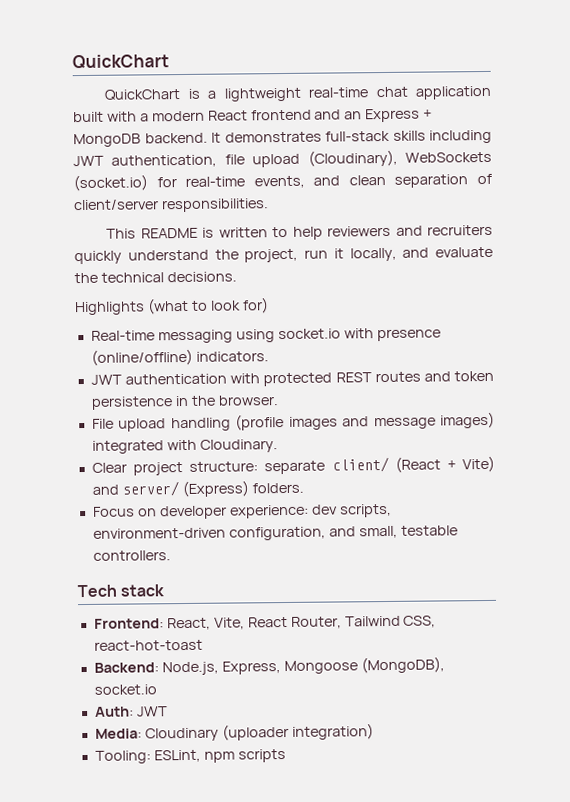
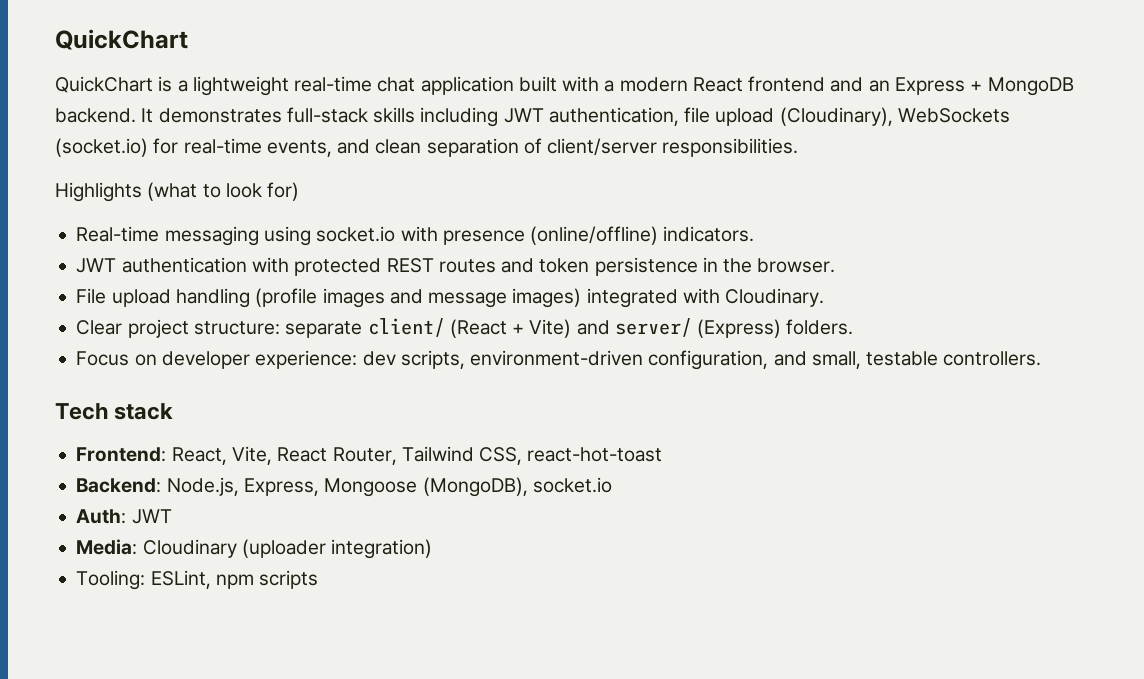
- This README is written to help reviewers and recruiters quickly understand the project, run it locally, and evaluate the technical decisions.

